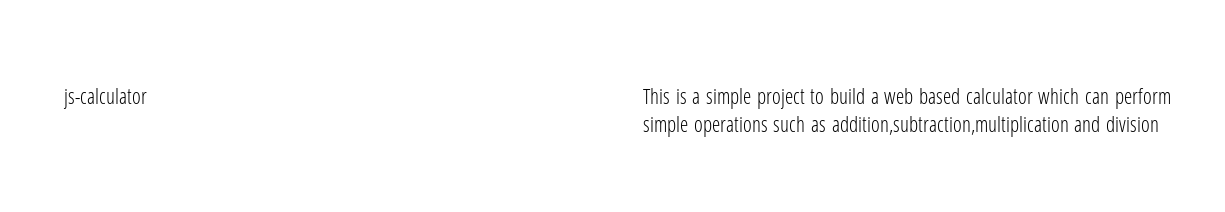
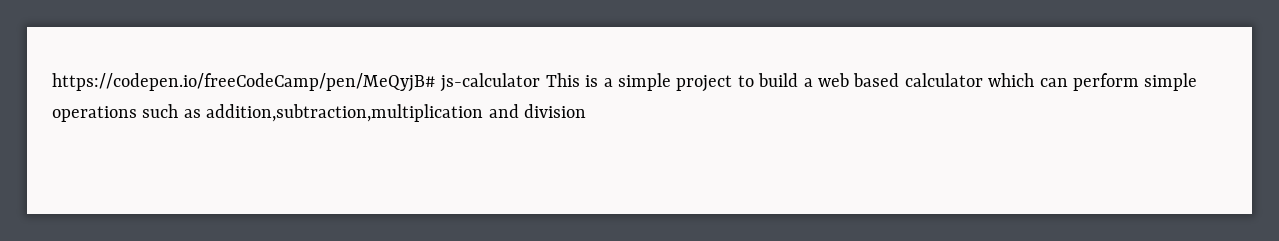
- js-calculator
- This is a simple project to build a web based calculator which can perform simple operations such as addition,subtraction,multiplication and division
+ https://codepen.io/freeCodeCamp/pen/MeQyjB# js-calculator This is a simple project to build a web based calculator which can perform simple operations such as addition,subtraction,multiplication and division

